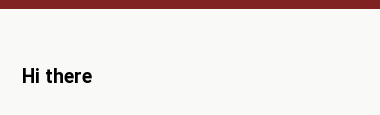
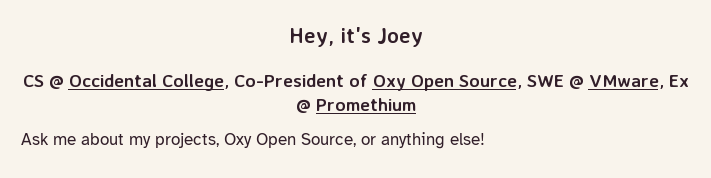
- Hi there
+ Hey, it's Joey
+ CS @ Occidental College, Co-President of Oxy Open Source, SWE @ VMware, Ex @ Promethium
+ Ask me about my projects, Oxy Open Source, or anything else!

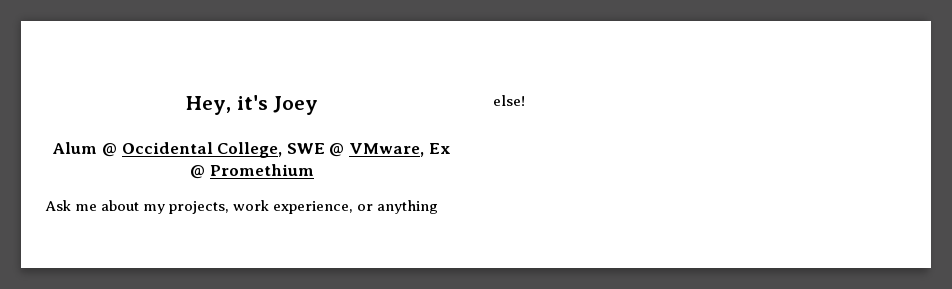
- CS @ Occidental College, Co-President of Oxy Open Source, SWE @ VMware, Ex @ Promethium
+ Alum @ Occidental College, SWE @ VMware, Ex @ Promethium
- Ask me about my projects, Oxy Open Source, or anything else!
+ Ask me about my projects, work experience, or anything else!

